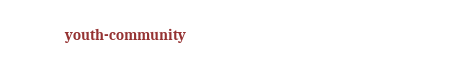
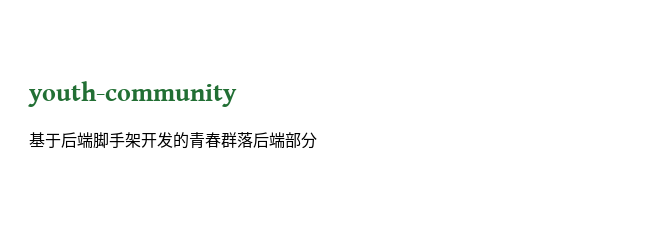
+ 基于后端脚手架开发的青春群落后端部分

